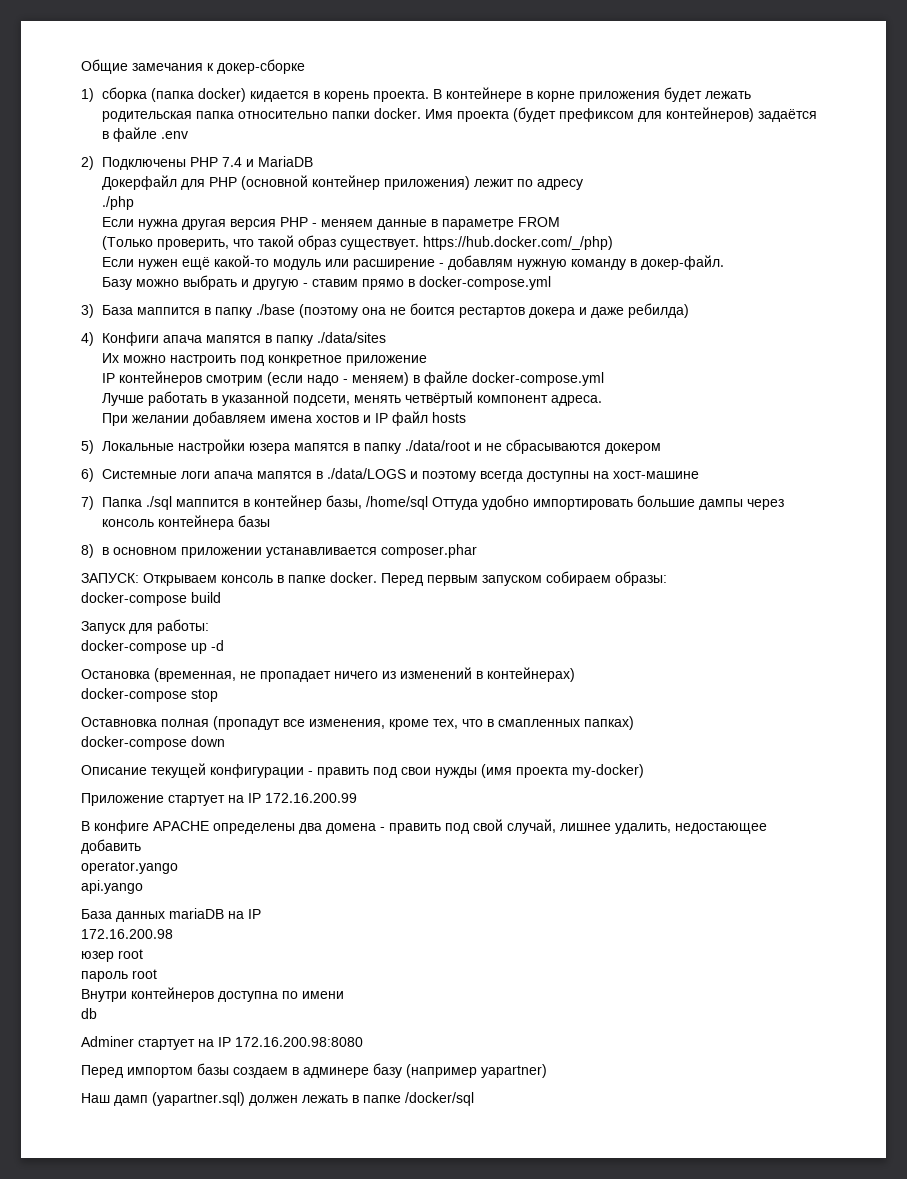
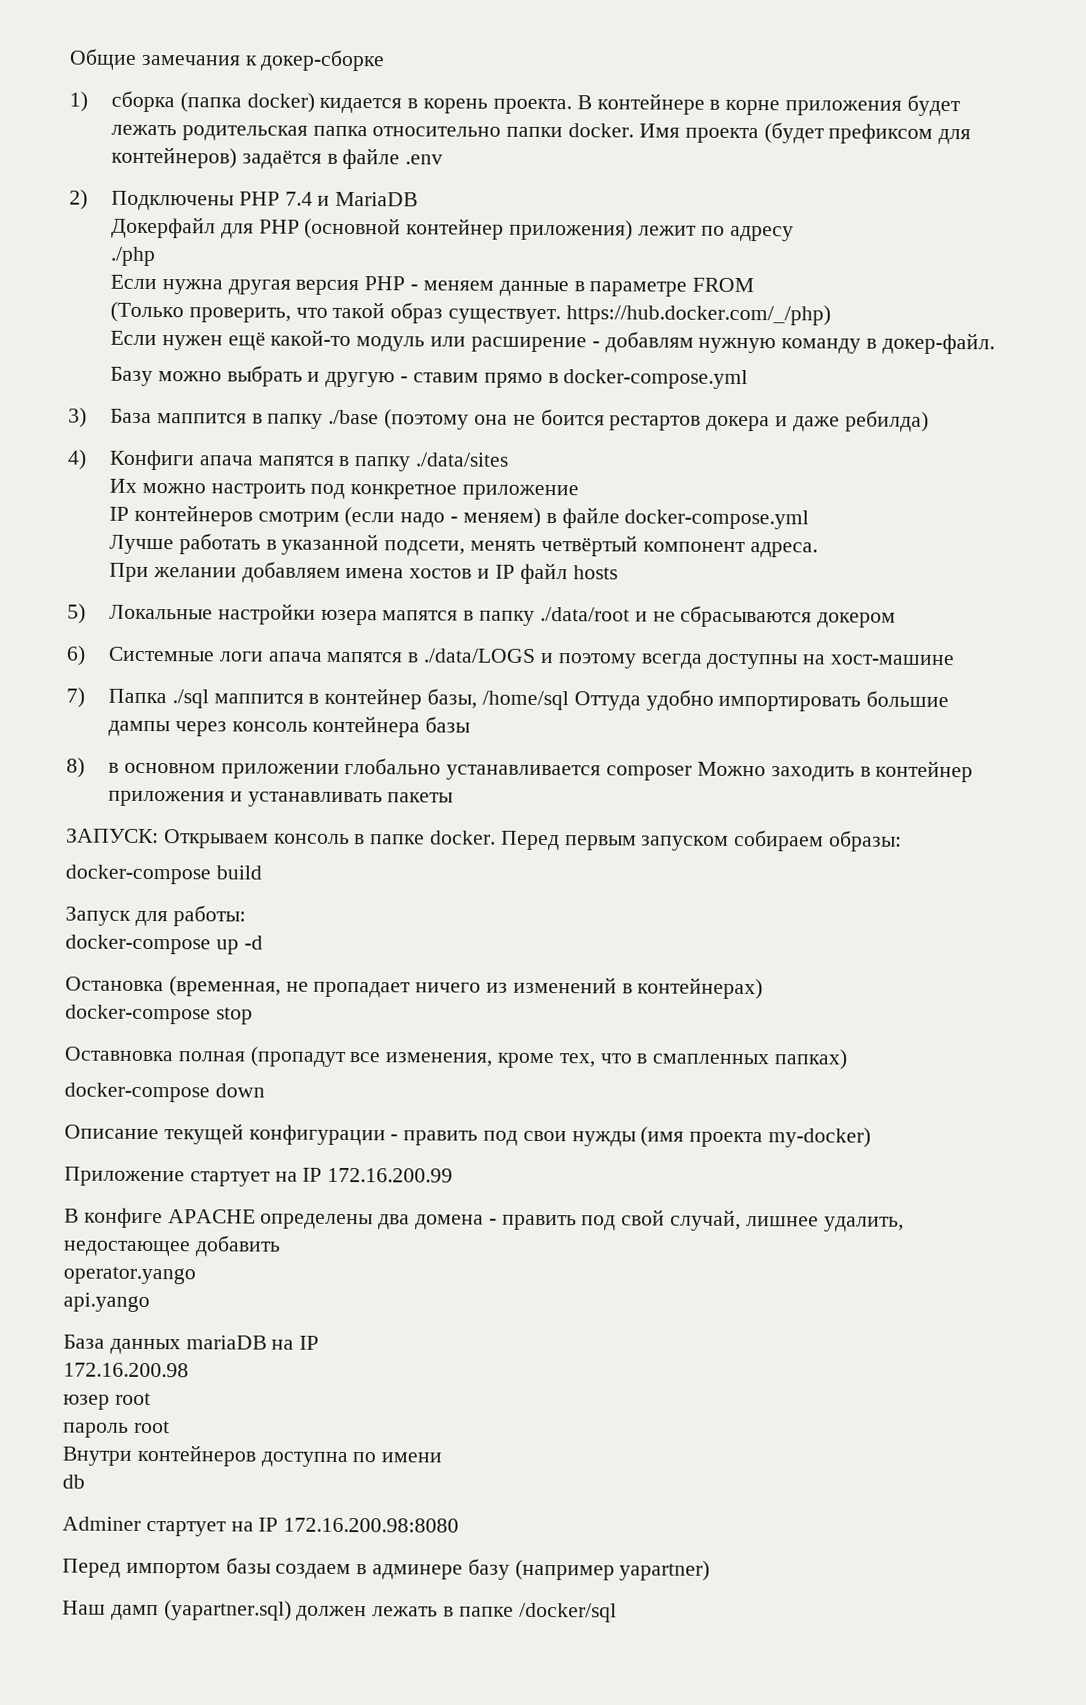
- 8) в основном приложении устанавливается composer.phar
+ 8) в основном приложении глобально устанавливается composer Можно заходить в контейнер приложения и устанавливать пакеты

